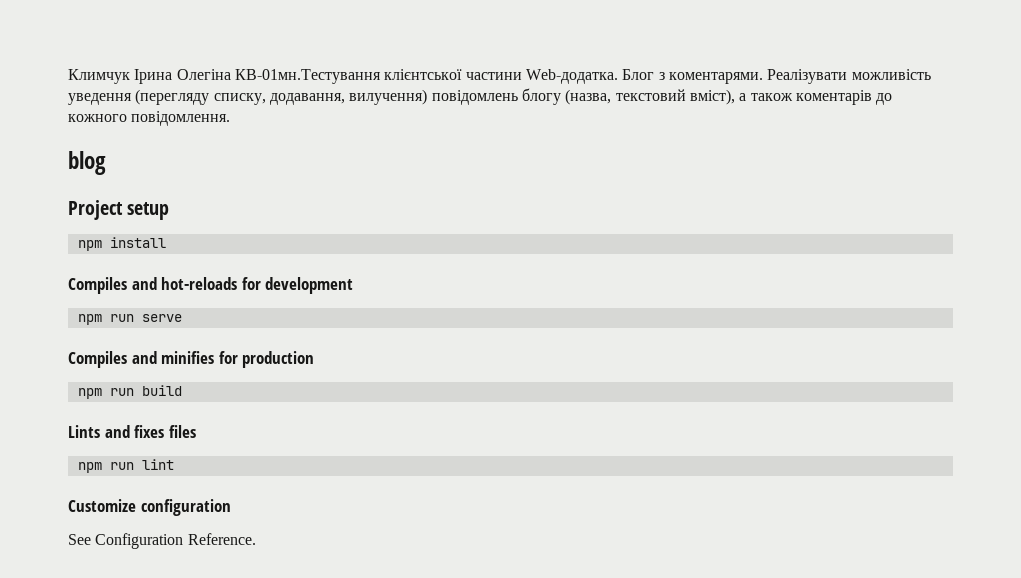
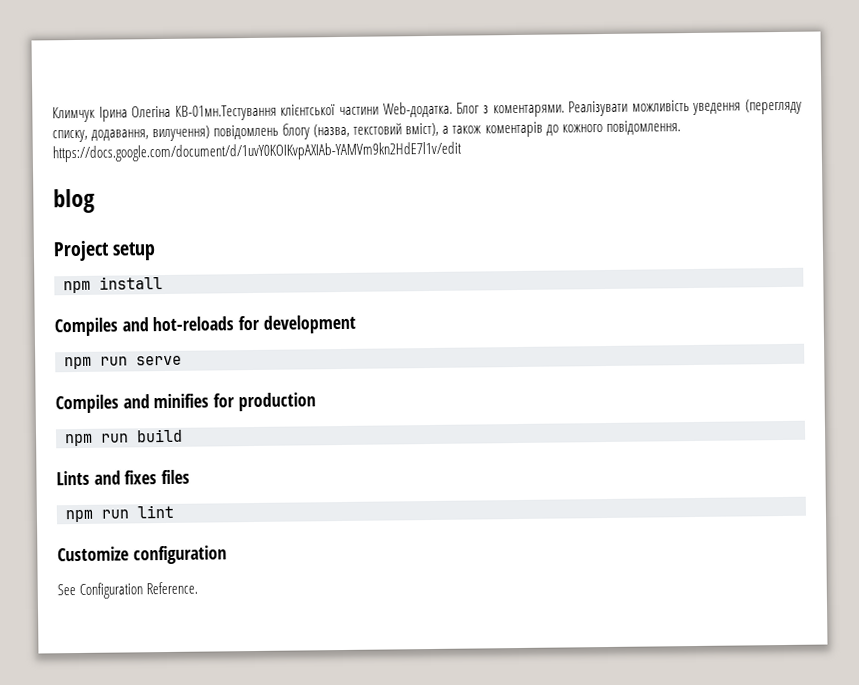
- Реалізувати можливість уведення (перегляду списку, додавання, вилучення) повідомлень блогу (назва, текстовий вміст), а також коментарів до кожного повідомлення.
+ Реалізувати можливість уведення (перегляду списку, додавання, вилучення) повідомлень блогу (назва, текстовий вміст), а також коментарів до кожного повідомлення. https://docs.google.com/document/d/1uvY0KOIKvpAXIAb-YAMVm9kn2HdE7l1v/edit

